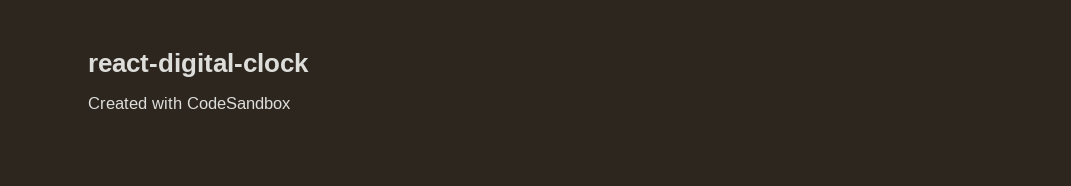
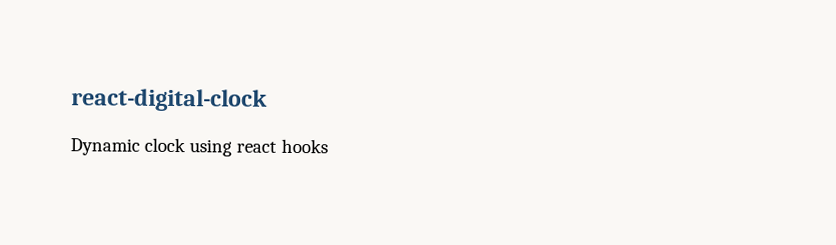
- Created with CodeSandbox
+ Dynamic clock using react hooks

